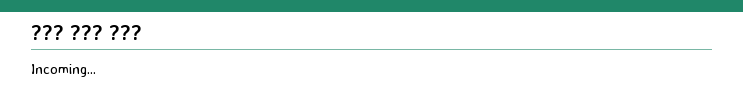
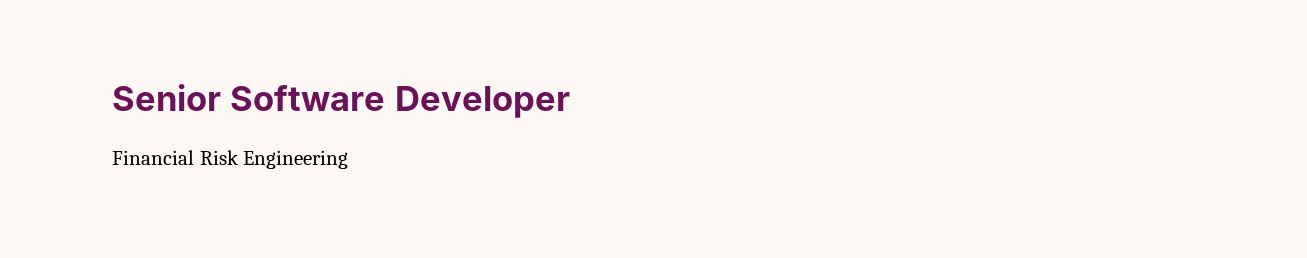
- ??? ??? ???
- Incoming...
+ Senior Software Developer
+ Financial Risk Engineering

